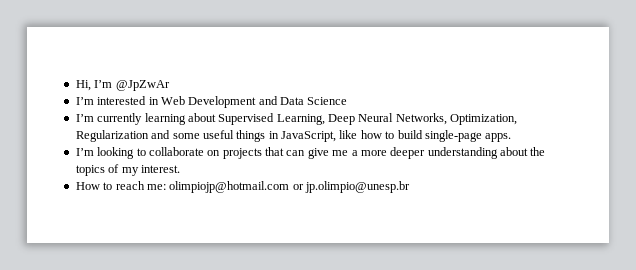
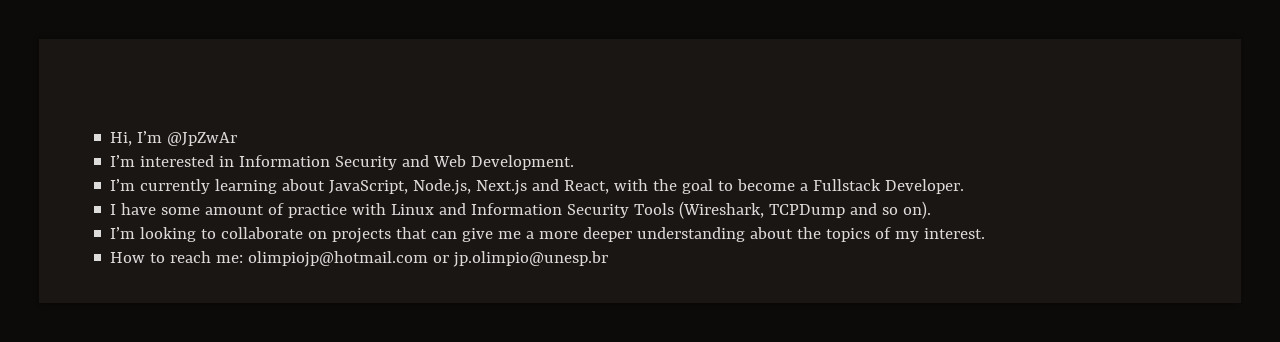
- I’m interested in Web Development and Data Science
+ I’m interested in Information Security and Web Development.
- I’m currently learning about Supervised Learning, Deep Neural Networks, Optimization, Regularization and some useful things in JavaScript, like how to build single-page apps.
+ I’m currently learning about JavaScript, Node.js, Next.js and React, with the goal to become a Fullstack Developer.
+ I have some amount of practice with Linux and Information Security Tools (Wireshark, TCPDump and so on).

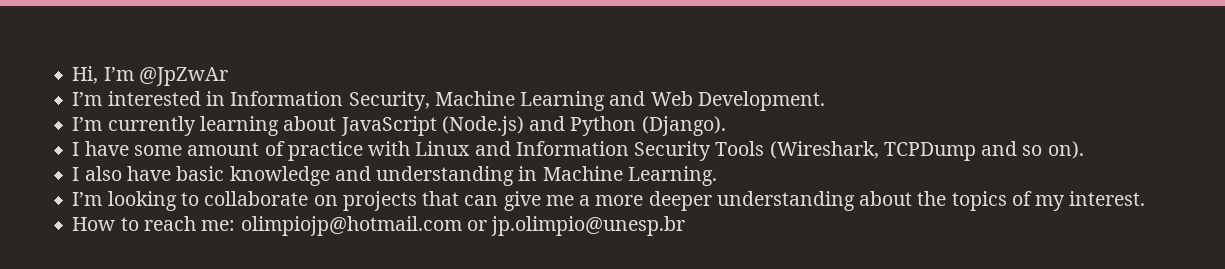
- I’m interested in Information Security and Web Development.
+ I’m interested in Information Security, Machine Learning and Web Development.
- I’m currently learning about JavaScript, Node.js, Next.js and React, with the goal to become a Fullstack Developer.
+ I’m currently learning about JavaScript (Node.js) and Python (Django).
+ I also have basic knowledge and understanding in Machine Learning.

